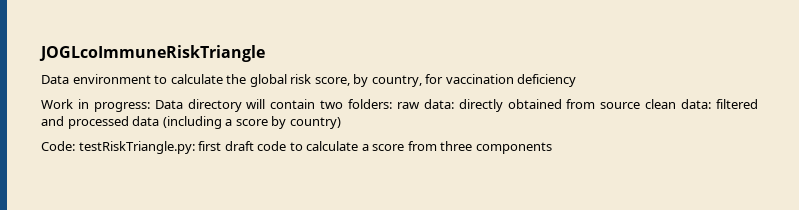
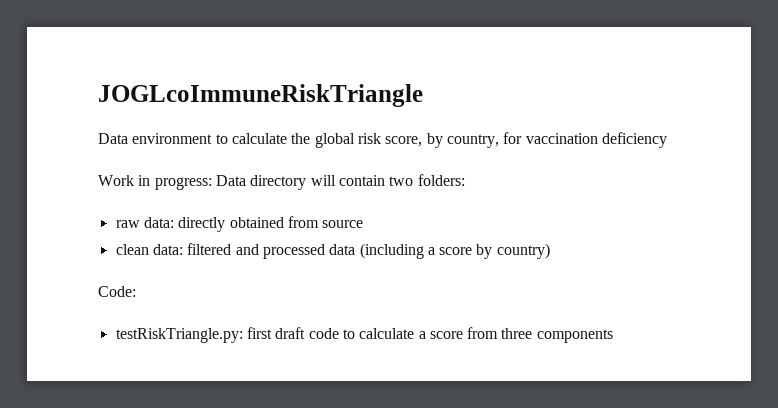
- Work in progress: Data directory will contain two folders: raw data: directly obtained from source clean data: filtered and processed data (including a score by country)
+ Work in progress: Data directory will contain two folders:
+ raw data: directly obtained from source
+ clean data: filtered and processed data (including a score by country)
- Code: testRiskTriangle.py: first draft code to calculate a score from three components
+ Code:
+ testRiskTriangle.py: first draft code to calculate a score from three components

